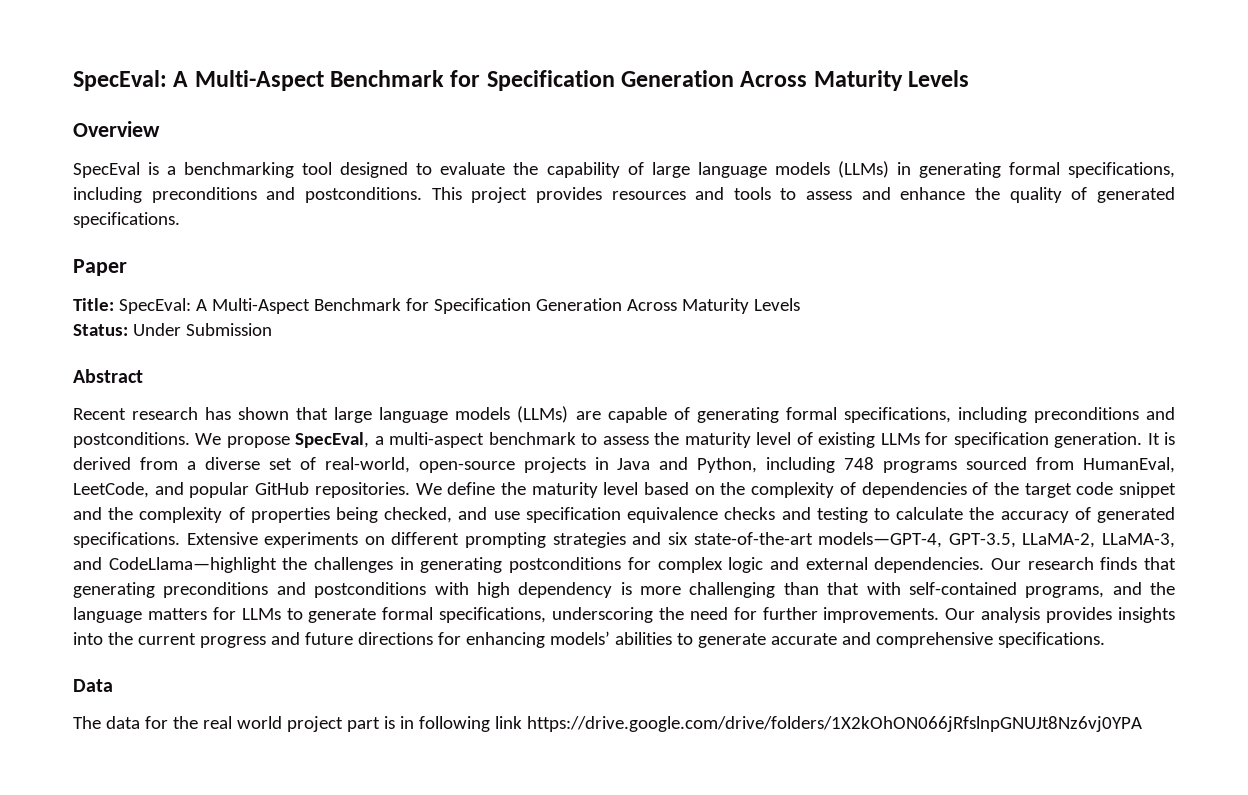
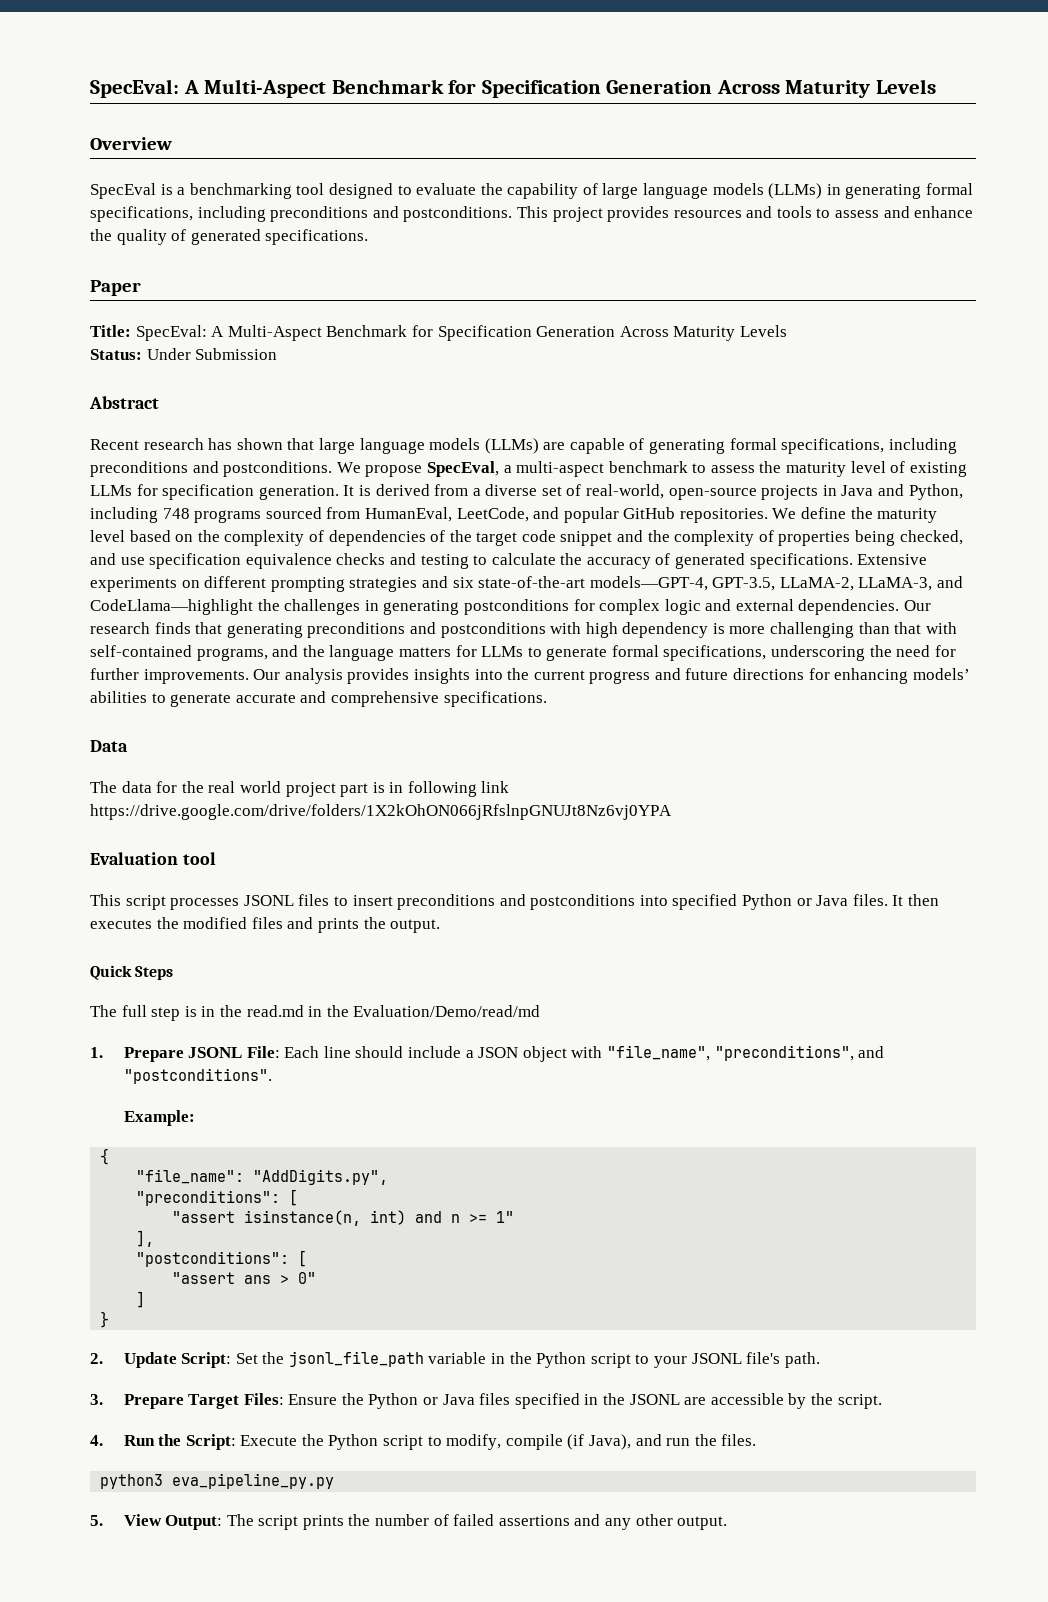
+ Evaluation tool
+ This script processes JSONL files to insert preconditions and postconditions into specified Python or Java files. It then executes the modified files and prints the output.
+ Quick Steps
+ The full step is in the read.md in the Evaluation/Demo/read/md
+ 1. Prepare JSONL File: Each line should include a JSON object with "file_name", "preconditions", and "postconditions".
+ Example:
+ {
+ "file_name": "AddDigits.py",
+ "preconditions": [
+ "assert isinstance(n, int) and n >= 1"
+ ],
+ "postconditions": [
+ "assert ans > 0"
+ ]
+ }
+ 2. Update Script: Set the jsonl_file_path variable in the Python script to your JSONL file's path.
+ 3. Prepare Target Files: Ensure the Python or Java files specified in the JSONL are accessible by the script.
+ 4. Run the Script: Execute the Python script to modify, compile (if Java), and run the files.
+ python3 eva_pipeline_py.py
+ 5. View Output: The script prints the number of failed assertions and any other output.

